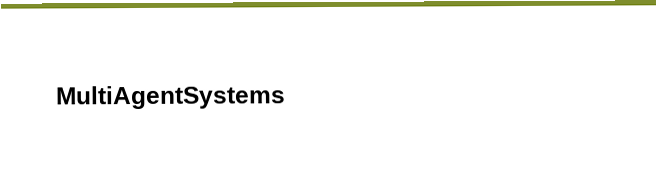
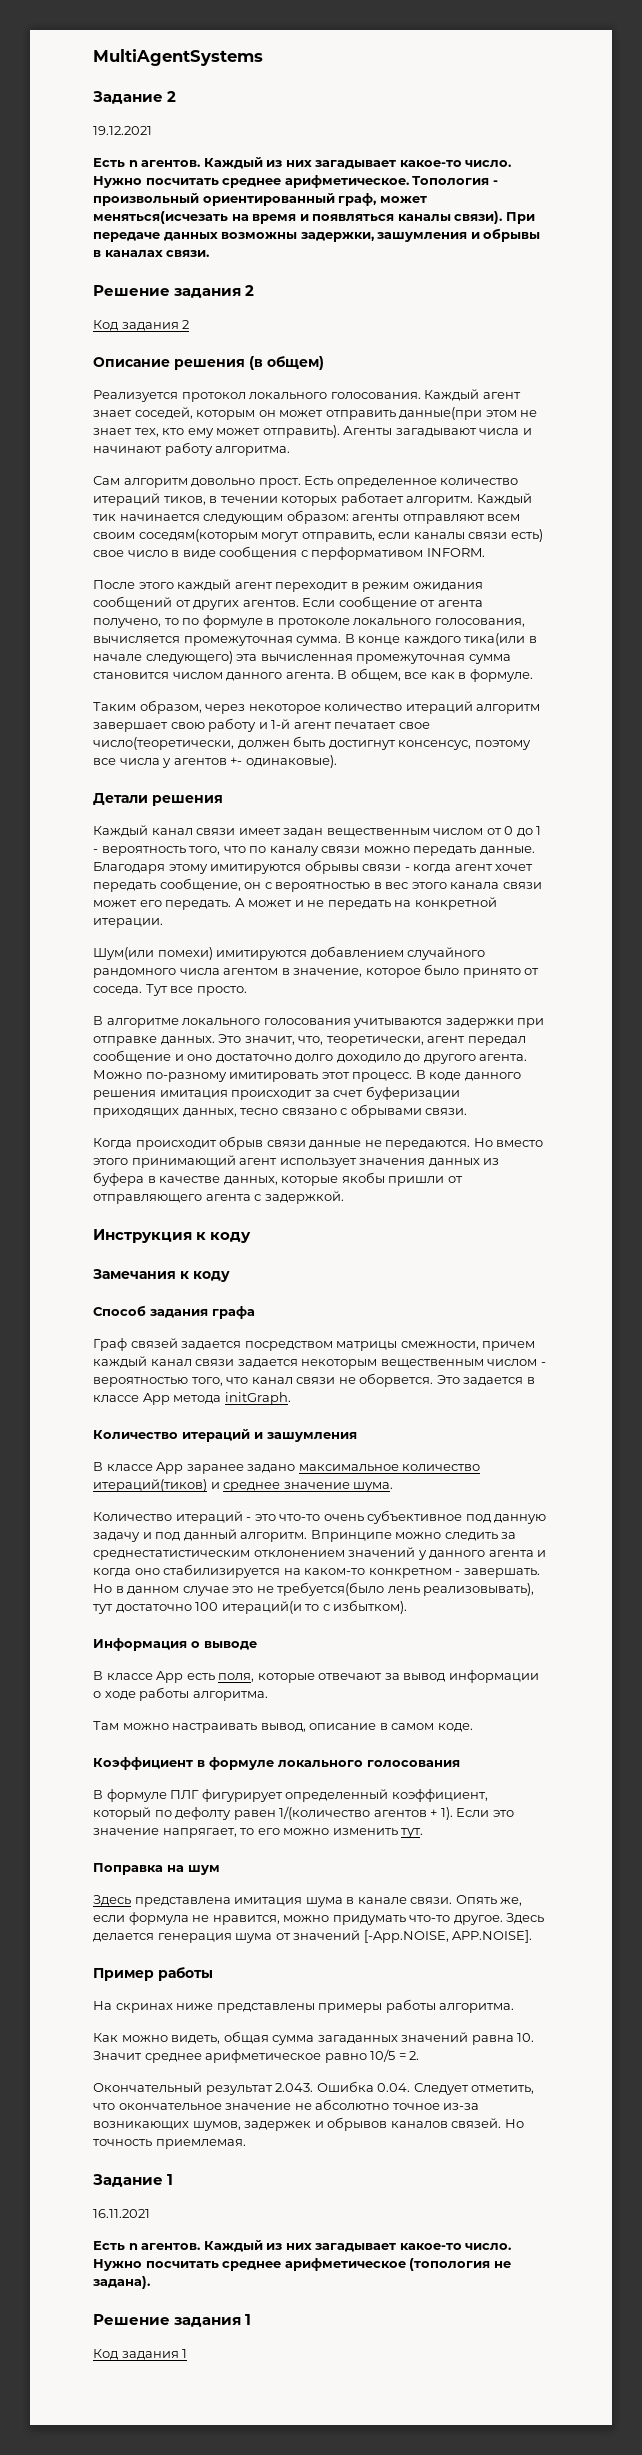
+ Задание 2
+ 19.12.2021
+ Есть n агентов. Каждый из них загадывает какое-то число. Нужно посчитать среднее арифметическое. Топология - произвольный ориентированный граф, может меняться(исчезать на время и появляться каналы связи). При передаче данных возможны задержки, зашумления и обрывы в каналах связи.
+ Решение задания 2
+ Код задания 2
+ Описание решения (в общем)
+ Реализуется протокол локального голосования. Каждый агент знает соседей, которым он может отправить данные(при этом не знает тех, кто ему может отправить). Агенты загадывают числа и начинают работу алгоритма.
+ Сам алгоритм довольно прост. Есть определенное количество итераций тиков, в течении которых работает алгоритм. Каждый тик начинается следующим образом: агенты отправляют всем своим соседям(которым могут отправить, если каналы связи есть) свое число в виде сообщения с перформативом INFORM.
+ После этого каждый агент переходит в режим ожидания сообщений от других агентов. Если сообщение от агента получено, то по формуле в протоколе локального голосования, вычисляется промежуточная сумма. В конце каждого тика(или в начале следующего) эта вычисленная промежуточная сумма становится числом данного агента. В общем, все как в формуле.
+ Таким образом, через некоторое количество итераций алгоритм завершает свою работу и 1-й агент печатает свое число(теоретически, должен быть достигнут консенсус, поэтому все числа у агентов +- одинаковые).
+ Детали решения
+ Каждый канал связи имеет задан вещественным числом от 0 до 1 - вероятность того, что по каналу связи можно передать данные. Благодаря этому имитируются обрывы связи - когда агент хочет передать сообщение, он с вероятностью в вес этого канала связи может его передать. А может и не передать на конкретной итерации.
+ Шум(или помехи) имитируются добавлением случайного рандомного числа агентом в значение, которое было принято от соседа. Тут все просто.
+ В алгоритме локального голосования учитываются задержки при отправке данных. Это значит, что, теоретически, агент передал сообщение и оно достаточно долго доходило до другого агента. Можно по-разному имитировать этот процесс. В коде данного решения имитация происходит за счет буферизации приходящих данных, тесно связано с обрывами связи.
+ Когда происходит обрыв связи данные не передаются. Но вместо этого принимающий агент использует значения данных из буфера в качестве данных, которые якобы пришли от отправляющего агента с задержкой.
+ Инструкция к коду
+ Замечания к коду
+ Способ задания графа
+ Граф связей задается посредством матрицы смежности, причем каждый канал связи задается некоторым вещественным числом - вероятностью того, что канал связи не оборвется. Это задается в классе App метода initGraph.
+ Количество итераций и зашумления
+ В классе App заранее задано максимальное количество итераций(тиков) и среднее значение шума.
+ Количество итераций - это что-то очень субъективное под данную задачу и под данный алгоритм. Впринципе можно следить за среднестатистическим отклонением значений у данного агента и когда оно стабилизируется на каком-то конкретном - завершать. Но в данном случае это не требуется(было лень реализовывать), тут достаточно 100 итераций(и то с избытком).
+ Информация о выводе
+ В классе App есть поля, которые отвечают за вывод информации о ходе работы алгоритма.
+ Там можно настраивать вывод, описание в самом коде.
+ Коэффициент в формуле локального голосования
+ В формуле ПЛГ фигурирует определенный коэффициент, который по дефолту равен 1/(количество агентов + 1). Если это значение напрягает, то его можно изменить тут.
+ Поправка на шум
+ Здесь представлена имитация шума в канале связи. Опять же, если формула не нравится, можно придумать что-то другое. Здесь делается генерация шума от значений [-App.NOISE, APP.NOISE].
+ Пример работы
+ На скринах ниже представлены примеры работы алгоритма.
+ Как можно видеть, общая сумма загаданных значений равна 10. Значит среднее арифметическое равно 10/5 = 2.
+ Окончательный результат 2.043. Ошибка 0.04. Следует отметить, что окончательное значение не абсолютно точное из-за возникающих шумов, задержек и обрывов каналов связей. Но точность приемлемая.
+ Задание 1
+ 16.11.2021
+ Есть n агентов. Каждый из них загадывает какое-то число. Нужно посчитать среднее арифметическое (топология не задана).
+ Решение задания 1
+ Код задания 1

